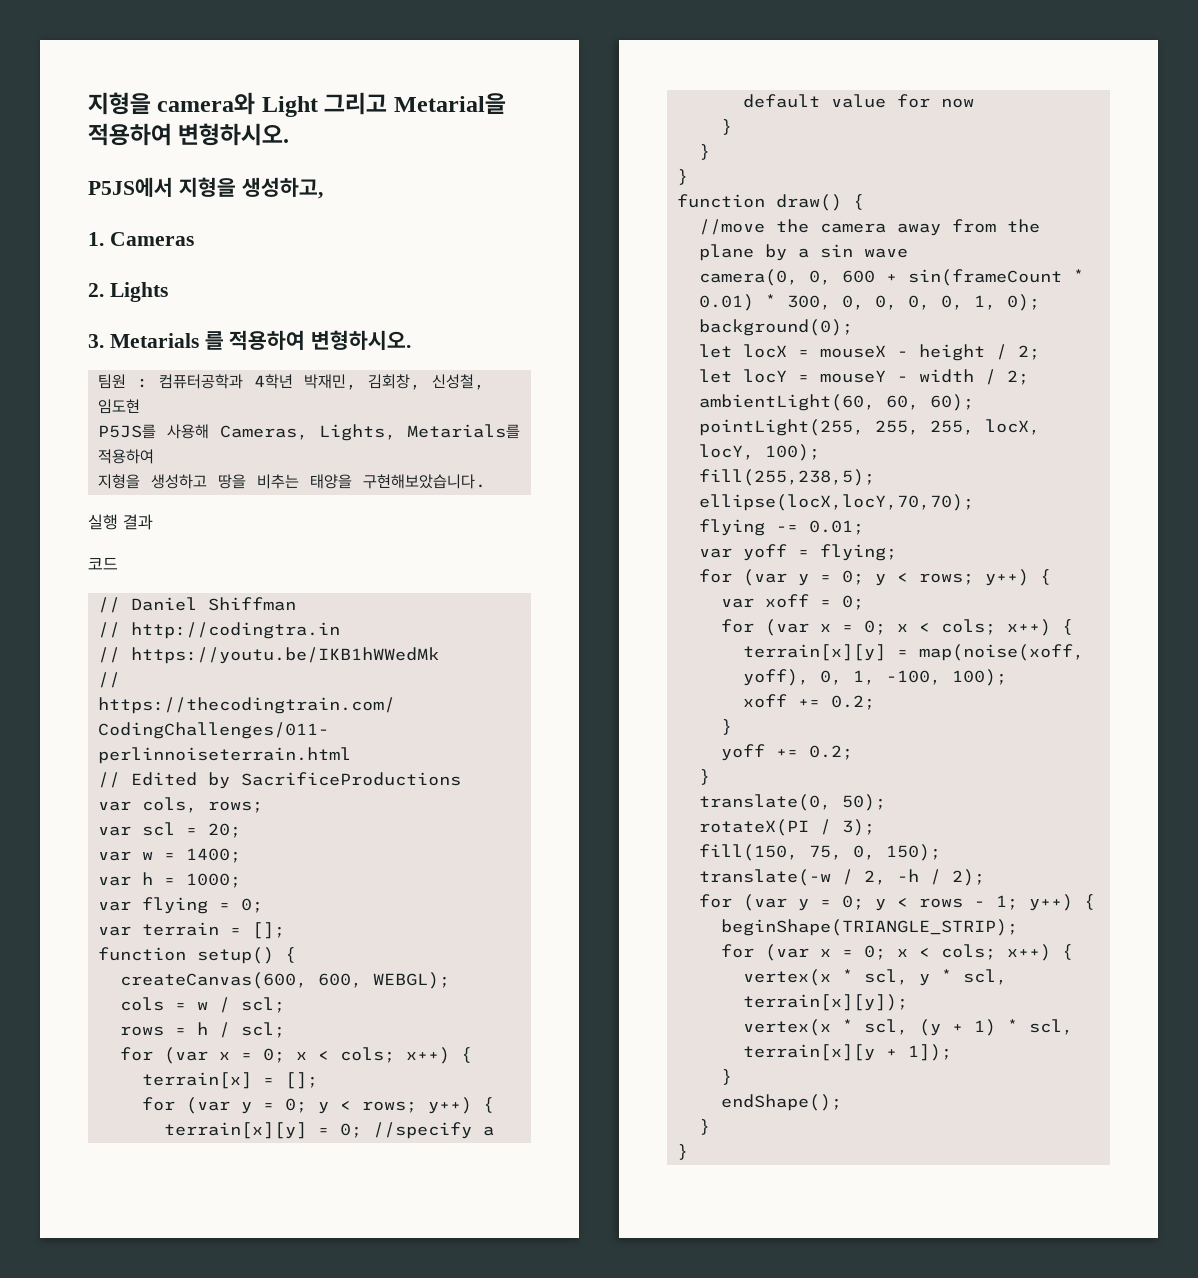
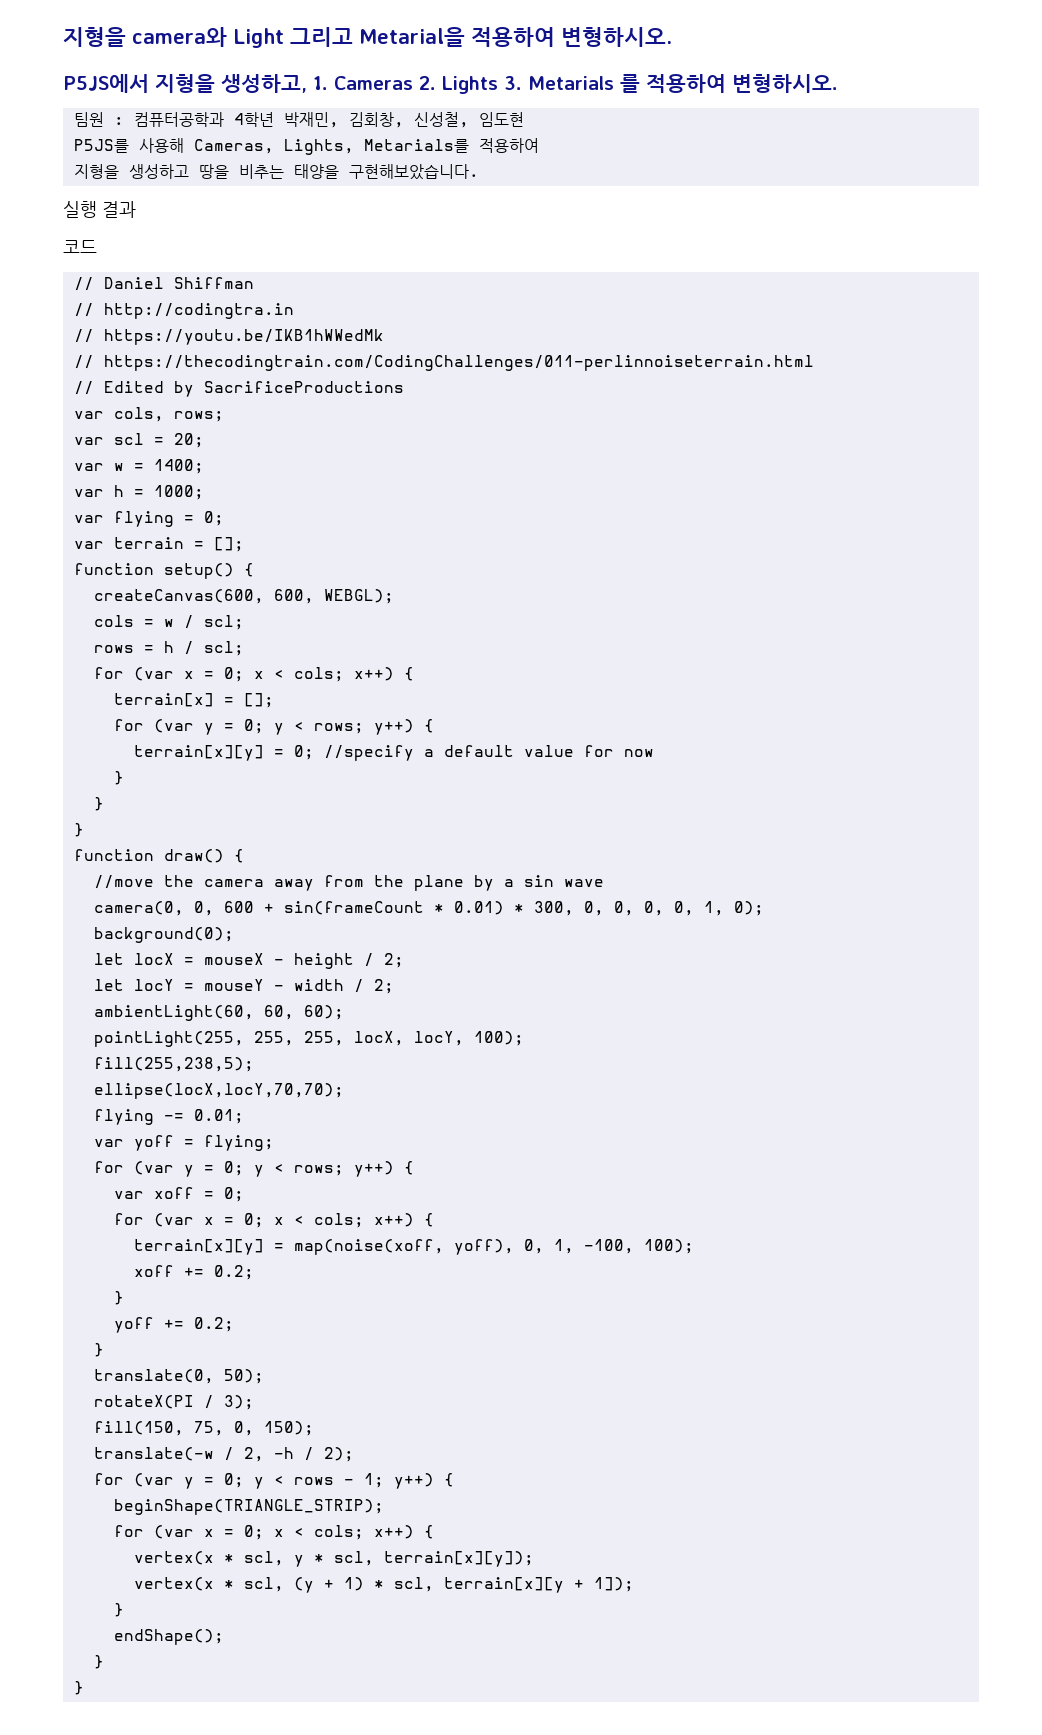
- P5JS에서 지형을 생성하고,
- 1. Cameras
- 2. Lights
- 3. Metarials 를 적용하여 변형하시오.
+ P5JS에서 지형을 생성하고, 1. Cameras 2. Lights 3. Metarials 를 적용하여 변형하시오.

